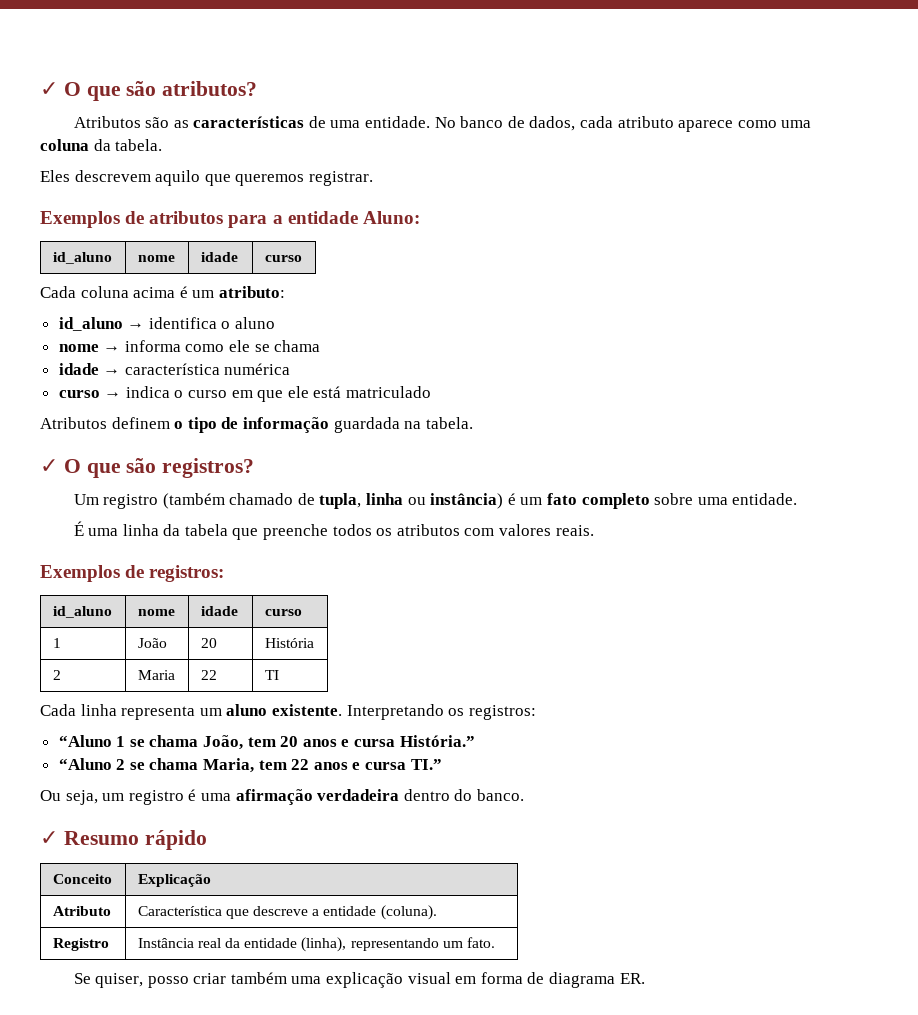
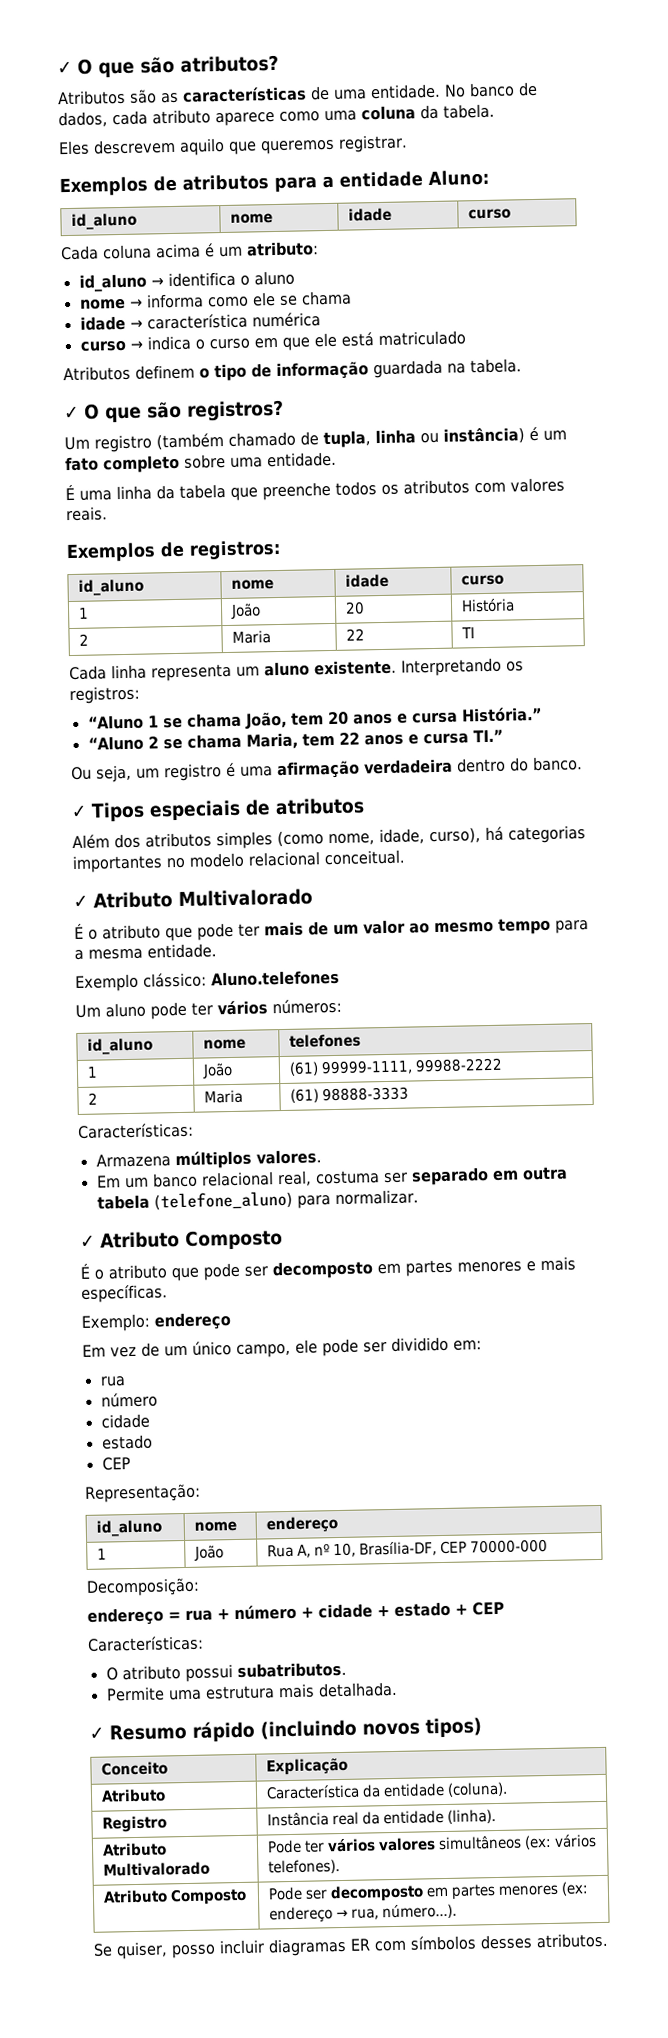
+ ✓ Tipos especiais de atributos
+ Além dos atributos simples (como nome, idade, curso), há categorias importantes no modelo relacional conceitual.
+ ✓ Atributo Multivalorado
+ É o atributo que pode ter mais de um valor ao mesmo tempo para a mesma entidade.
+ Exemplo clássico: Aluno.telefones
+ Um aluno pode ter vários números:
+ id_aluno | nome | telefones
+ 1 | João | (61) 99999-1111, 99988-2222
+ 2 | Maria | (61) 98888-3333
+ Características:
+ Armazena múltiplos valores.
+ Em um banco relacional real, costuma ser separado em outra tabela (telefone_aluno) para normalizar.
+ ✓ Atributo Composto
+ É o atributo que pode ser decomposto em partes menores e mais específicas.
+ Exemplo: endereço
+ Em vez de um único campo, ele pode ser dividido em:
+ rua
+ número
+ cidade
+ estado
+ CEP
+ Representação:
+ id_aluno | nome | endereço
+ 1 | João | Rua A, nº 10, Brasília-DF, CEP 70000-000
+ Decomposição:
+ endereço = rua + número + cidade + estado + CEP
+ Características:
+ O atributo possui subatributos.
+ Permite uma estrutura mais detalhada.
- ✓ Resumo rápido
+ ✓ Resumo rápido (incluindo novos tipos)
- Atributo | Característica que descreve a entidade (coluna).
+ Atributo | Característica da entidade (coluna).
- Registro | Instância real da entidade (linha), representando um fato.
- Se quiser, posso criar também uma explicação visual em forma de diagrama ER.
+ Registro | Instância real da entidade (linha).
+ Atributo Multivalorado | Pode ter vários valores simultâneos (ex: vários telefones).
+ Atributo Composto | Pode ser decomposto em partes menores (ex: endereço → rua, número...).
+ Se quiser, posso incluir diagramas ER com símbolos desses atributos.

